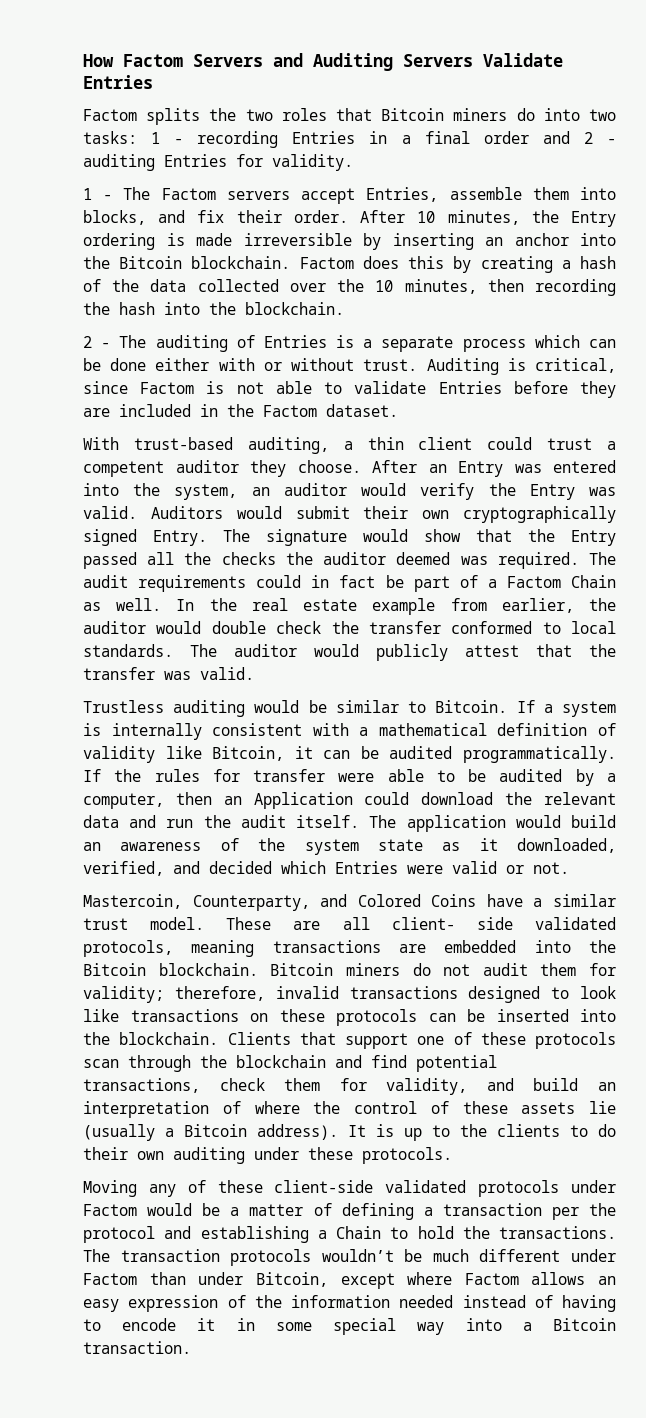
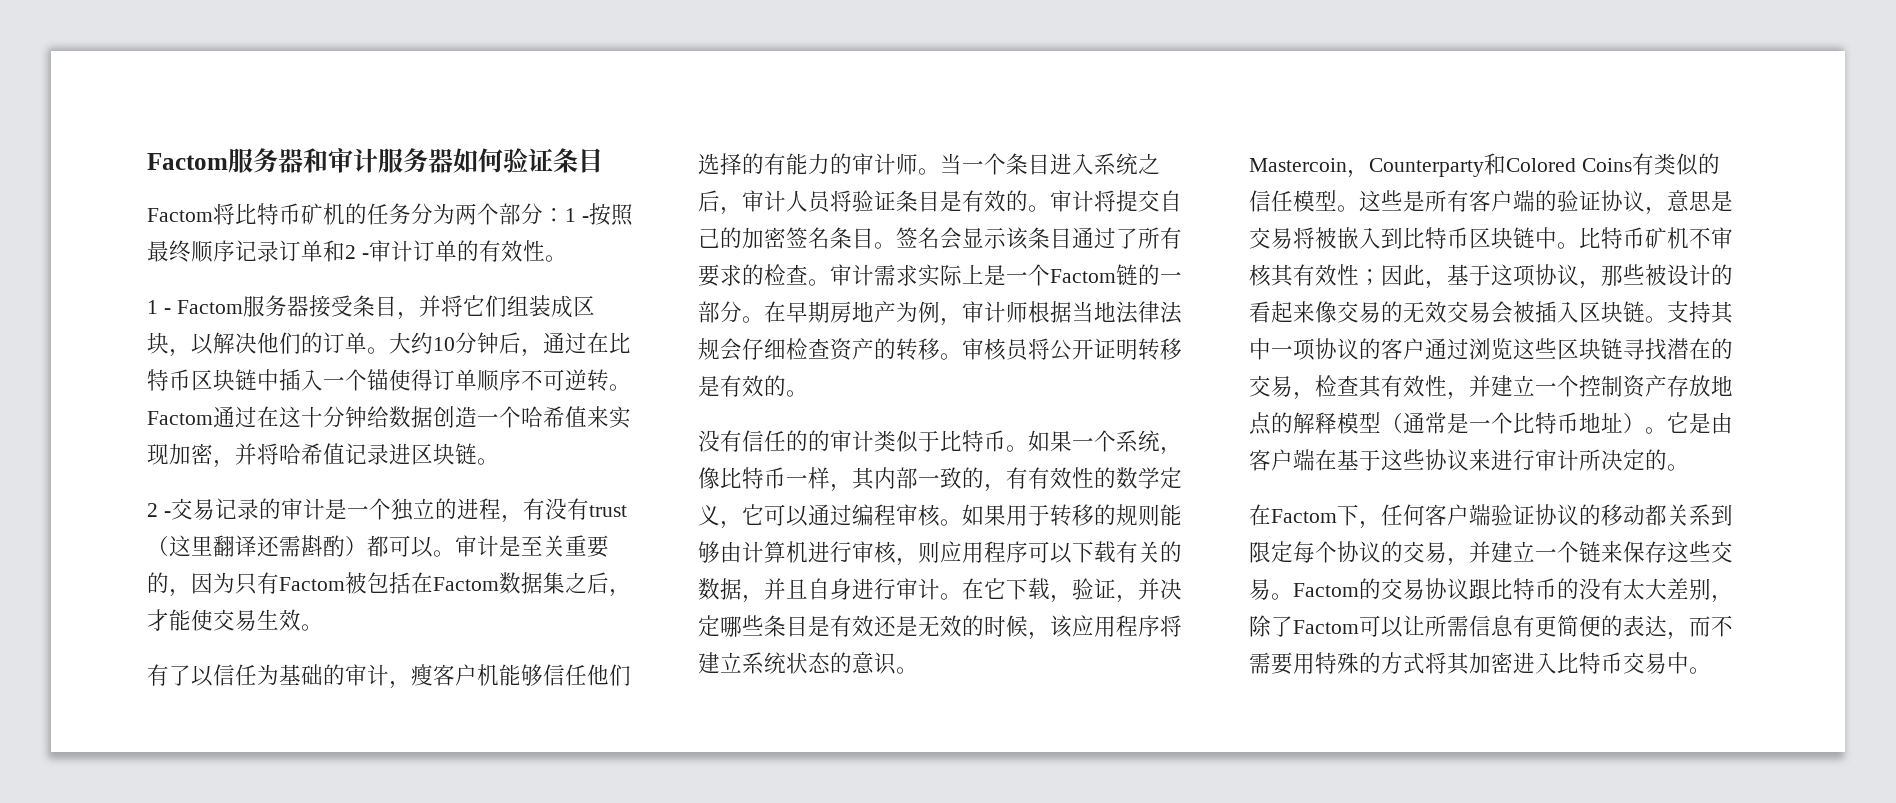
- How Factom Servers and Auditing Servers Validate Entries
- Factom splits the two roles that Bitcoin miners do into two tasks: 1 - recording Entries in a final order and 2 - auditing Entries for validity.
- 1 - The Factom servers accept Entries, assemble them into blocks, and fix their order. After 10 minutes, the Entry ordering is made irreversible by inserting an anchor into the Bitcoin blockchain. Factom does this by creating a hash of the data collected over the 10 minutes, then recording the hash into the blockchain.
- 2 - The auditing of Entries is a separate process which can be done either with or without trust. Auditing is critical, since Factom is not able to validate Entries before they are included in the Factom dataset.
- With trust-based auditing, a thin client could trust a competent auditor they choose. After an Entry was entered into the system, an auditor would verify the Entry was valid. Auditors would submit their own cryptographically signed Entry. The signature would show that the Entry passed all the checks the auditor deemed was required. The audit requirements could in fact be part of a Factom Chain as well. In the real estate example from earlier, the auditor would double check the transfer conformed to local standards. The auditor would publicly attest that the transfer was valid.
- Trustless auditing would be similar to Bitcoin. If a system is internally consistent with a mathematical definition of validity like Bitcoin, it can be audited programmatically. If the rules for transfer were able to be audited by a computer, then an Application could download the relevant data and run the audit itself. The application would build an awareness of the system state as it downloaded, verified, and decided which Entries were valid or not.
- Mastercoin, Counterparty, and Colored Coins have a similar trust model. These are all client- side validated protocols, meaning transactions are embedded into the Bitcoin blockchain. Bitcoin miners do not audit them for validity; therefore, invalid transactions designed to look like transactions on these protocols can be inserted into the blockchain. Clients that support one of these protocols scan through the blockchain and find potential transactions, check them for validity, and build an interpretation of where the control of these assets lie (usually a Bitcoin address). It is up to the clients to do their own auditing under these protocols.
- Moving any of these client-side validated protocols under Factom would be a matter of defining a transaction per the protocol and establishing a Chain to hold the transactions. The transaction protocols wouldn’t be much different under Factom than under Bitcoin, except where Factom allows an easy expression of the information needed instead of having to encode it in some special way into a Bitcoin transaction.
+ Factom服务器和审计服务器如何验证条目
+ Factom将比特币矿机的任务分为两个部分：1 -按照最终顺序记录订单和2 -审计订单的有效性。
+ 1 - Factom服务器接受条目，并将它们组装成区块，以解决他们的订单。大约10分钟后，通过在比特币区块链中插入一个锚使得订单顺序不可逆转。Factom通过在这十分钟给数据创造一个哈希值来实现加密，并将哈希值记录进区块链。
+ 2 -交易记录的审计是一个独立的进程，有没有trust（这里翻译还需斟酌）都可以。审计是至关重要的，因为只有Factom被包括在Factom数据集之后，才能使交易生效。
+ 有了以信任为基础的审计，瘦客户机能够信任他们选择的有能力的审计师。当一个条目进入系统之后，审计人员将验证条目是有效的。审计将提交自己的加密签名条目。签名会显示该条目通过了所有要求的检查。审计需求实际上是一个Factom链的一部分。在早期房地产为例，审计师根据当地法律法规会仔细检查资产的转移。审核员将公开证明转移是有效的。
+ 没有信任的的审计类似于比特币。如果一个系统，像比特币一样，其内部一致的，有有效性的数学定义，它可以通过编程审核。如果用于转移的规则能够由计算机进行审核，则应用程序可以下载有关的数据，并且自身进行审计。在它下载，验证，并决定哪些条目是有效还是无效的时候，该应用程序将建立系统状态的意识。
+ Mastercoin，Counterparty和Colored Coins有类似的信任模型。这些是所有客户端的验证协议，意思是交易将被嵌入到比特币区块链中。比特币矿机不审核其有效性；因此，基于这项协议，那些被设计的看起来像交易的无效交易会被插入区块链。支持其中一项协议的客户通过浏览这些区块链寻找潜在的交易，检查其有效性，并建立一个控制资产存放地点的解释模型（通常是一个比特币地址）。它是由客户端在基于这些协议来进行审计所决定的。
+ 在Factom下，任何客户端验证协议的移动都关系到限定每个协议的交易，并建立一个链来保存这些交易。Factom的交易协议跟比特币的没有太大差别，除了Factom可以让所需信息有更简便的表达，而不需要用特殊的方式将其加密进入比特币交易中。

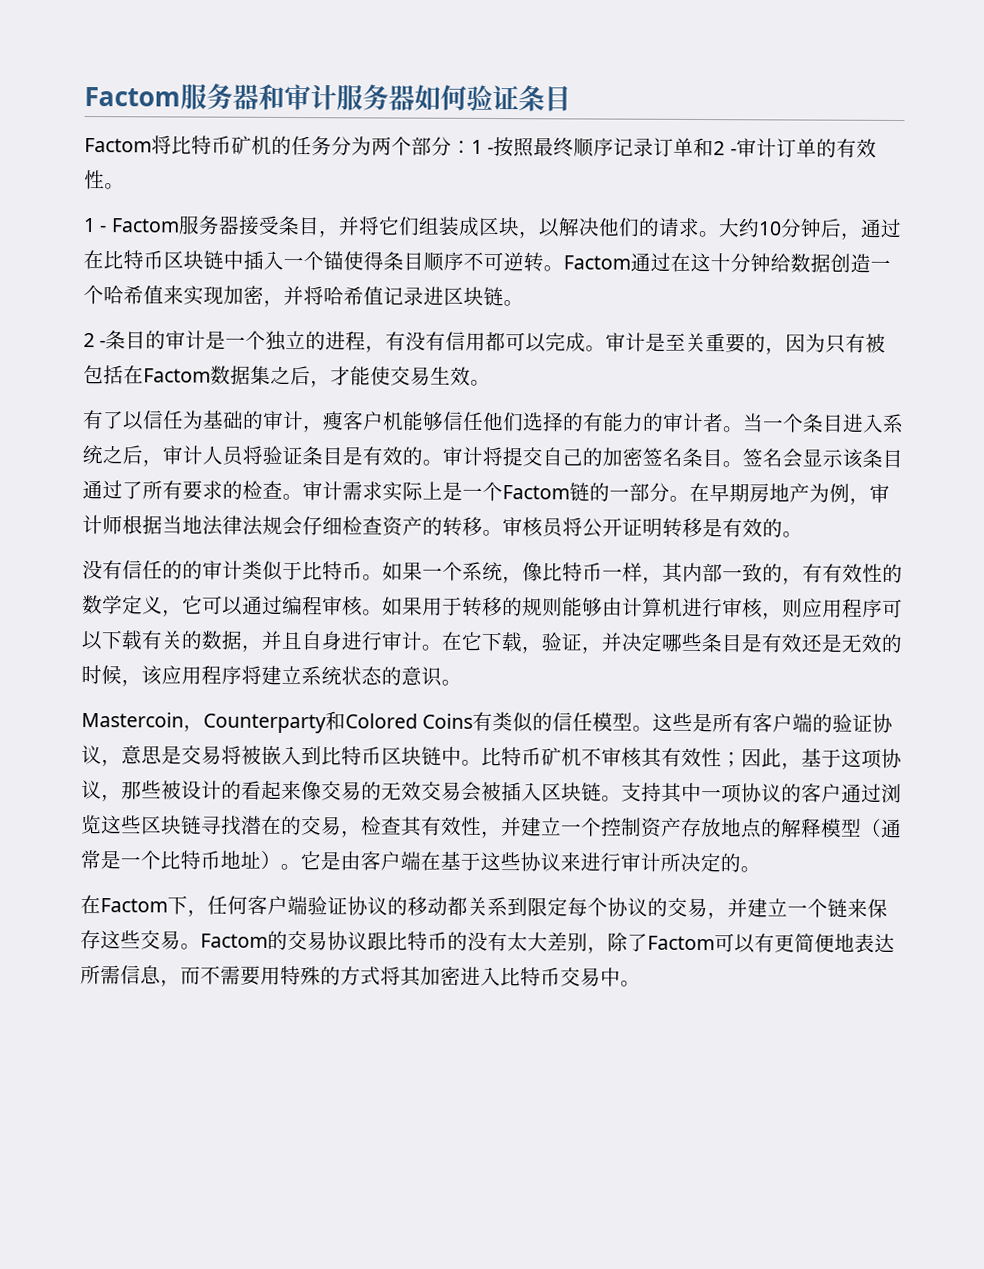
- 1 - Factom服务器接受条目，并将它们组装成区块，以解决他们的订单。
+ 1 - Factom服务器接受条目，并将它们组装成区块，以解决他们的请求。
- 大约10分钟后，通过在比特币区块链中插入一个锚使得订单顺序不可逆转。
+ 大约10分钟后，通过在比特币区块链中插入一个锚使得条目顺序不可逆转。
- 2 -交易记录的审计是一个独立的进程，有没有trust（这里翻译还需斟酌）都可以。
+ 2 -条目的审计是一个独立的进程，有没有信用都可以完成。
- 审计是至关重要的，因为只有Factom被包括在Factom数据集之后，才能使交易生效。
+ 审计是至关重要的，因为只有被包括在Factom数据集之后，才能使交易生效。
- 有了以信任为基础的审计，瘦客户机能够信任他们选择的有能力的审计师。
+ 有了以信任为基础的审计，瘦客户机能够信任他们选择的有能力的审计者。
- Factom的交易协议跟比特币的没有太大差别，除了Factom可以让所需信息有更简便的表达，而不需要用特殊的方式将其加密进入比特币交易中。
+ Factom的交易协议跟比特币的没有太大差别，除了Factom可以有更简便地表达所需信息，而不需要用特殊的方式将其加密进入比特币交易中。

